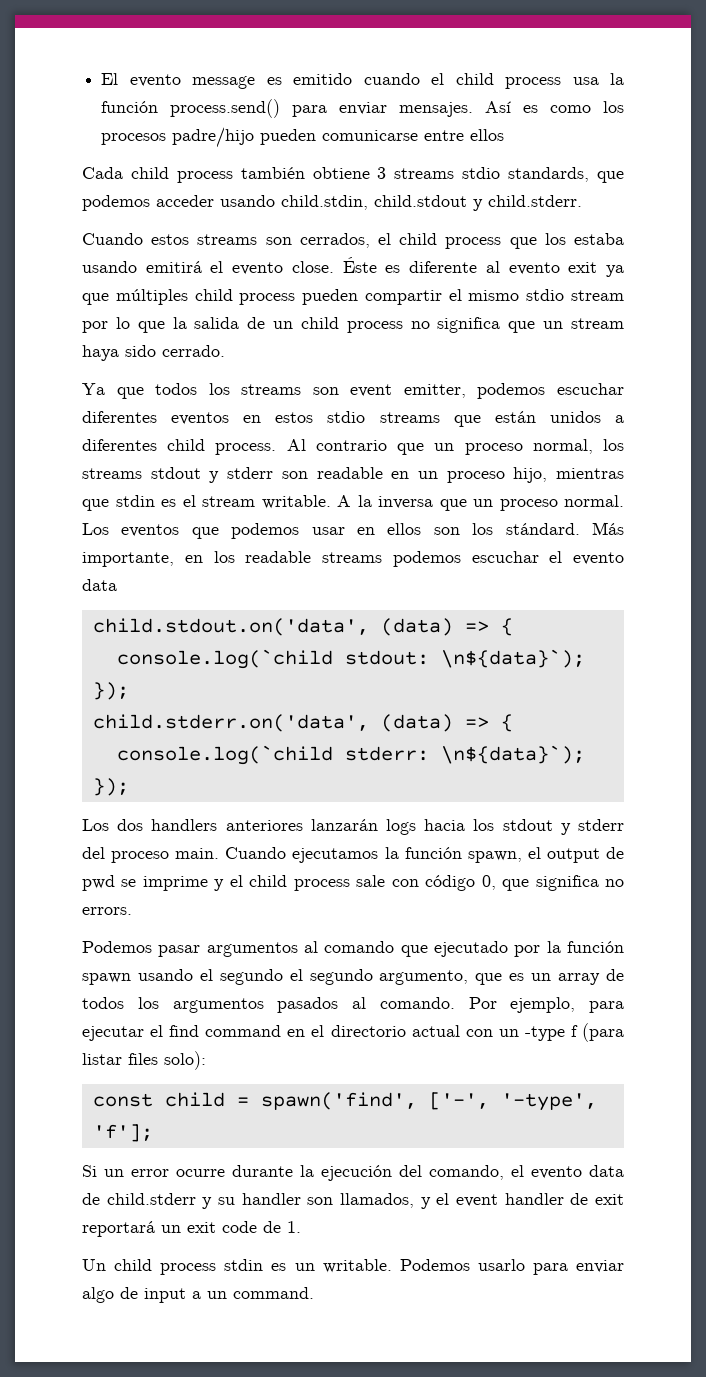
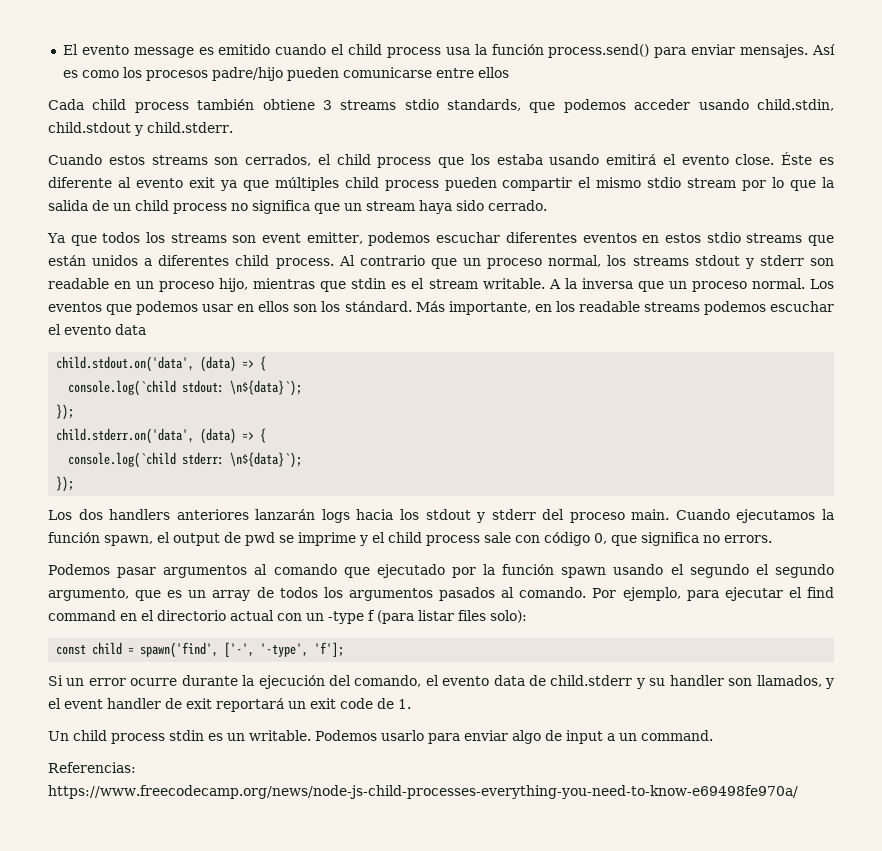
+ Referencias: https://www.freecodecamp.org/news/node-js-child-processes-everything-you-need-to-know-e69498fe970a/

